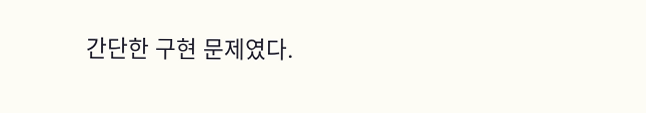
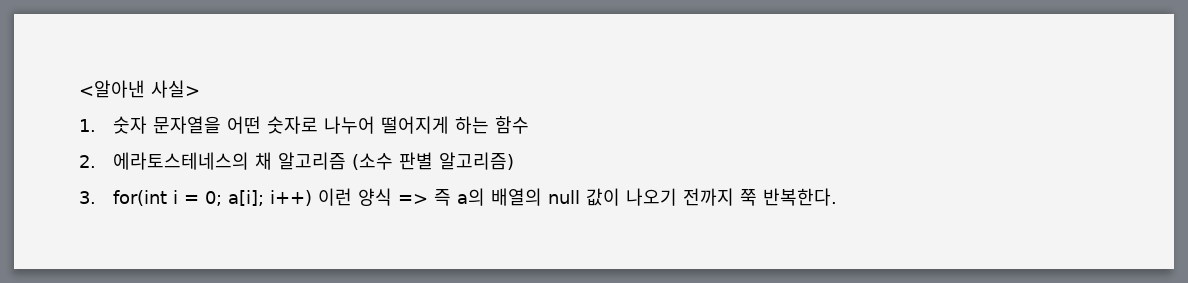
- 간단한 구현 문제였다.
+ <알아낸 사실>
+ 1. 숫자 문자열을 어떤 숫자로 나누어 떨어지게 하는 함수
+ 2. 에라토스테네스의 채 알고리즘 (소수 판별 알고리즘)
+ 3. for(int i = 0; a[i]; i++) 이런 양식 => 즉 a의 배열의 null 값이 나오기 전까지 쭉 반복한다.

